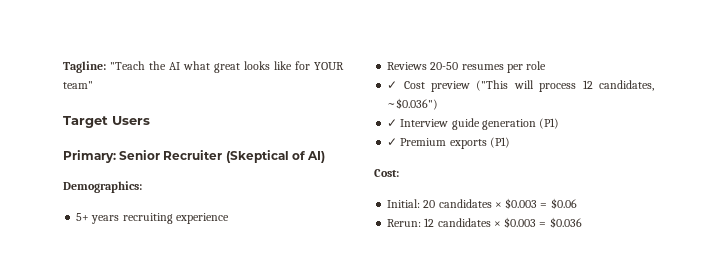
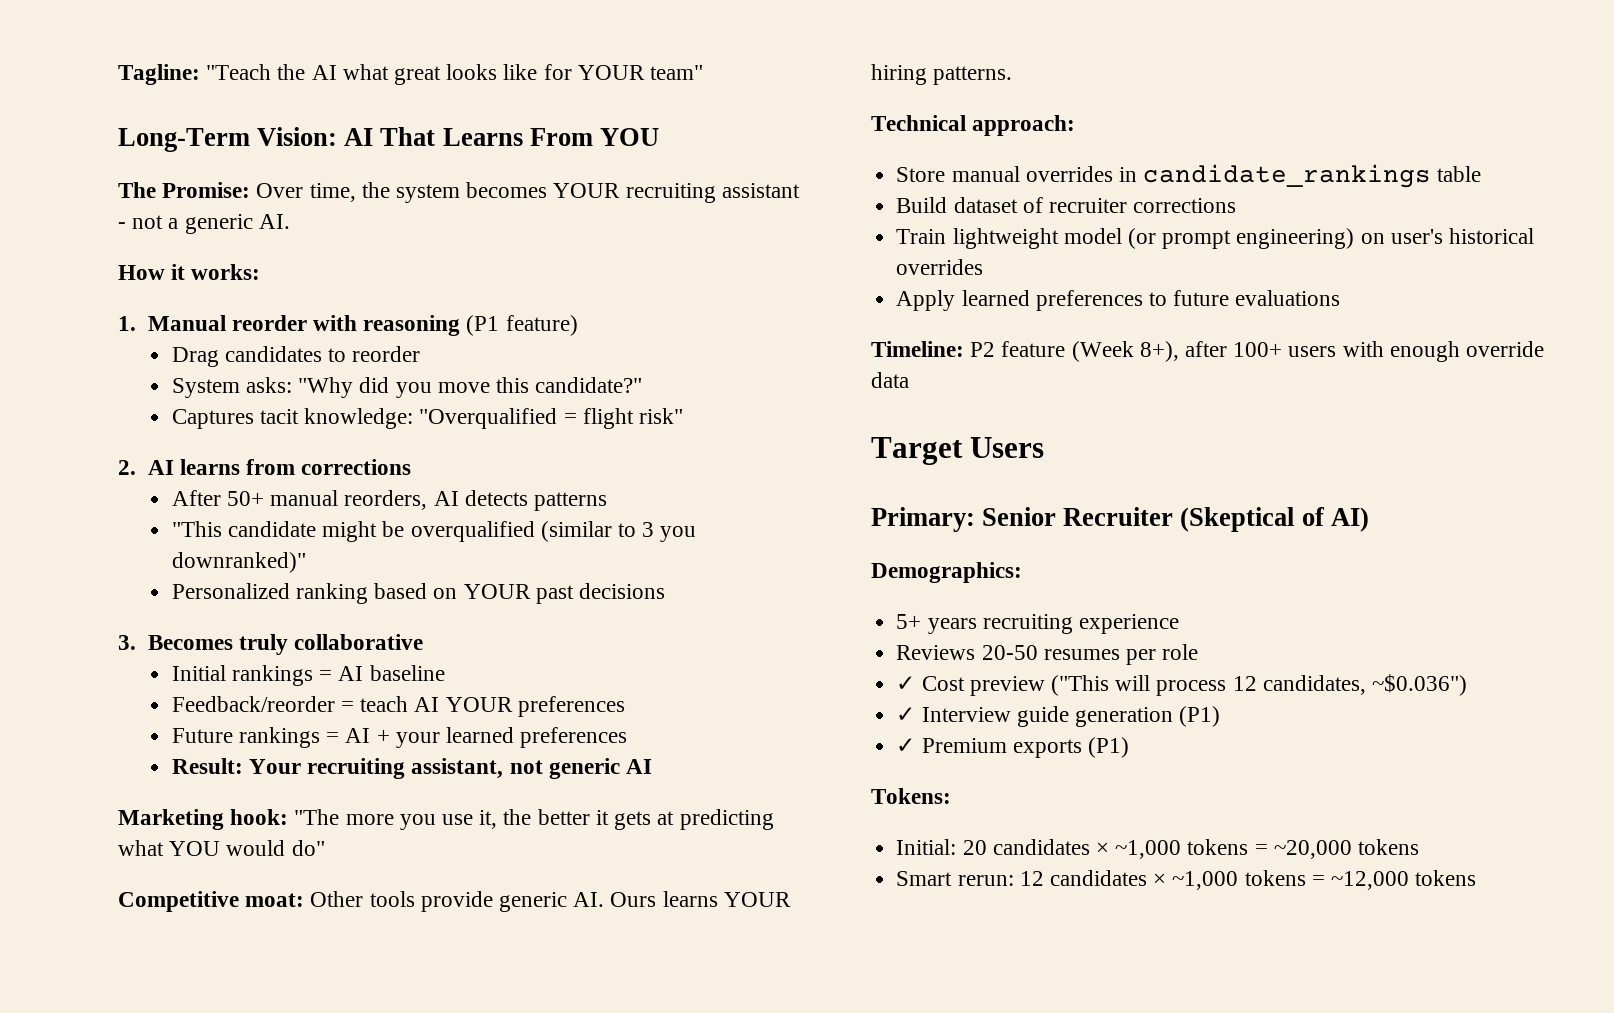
+ Long-Term Vision: AI That Learns From YOU
+ The Promise: Over time, the system becomes YOUR recruiting assistant - not a generic AI.
+ How it works:
+ 1. Manual reorder with reasoning (P1 feature)
+ Drag candidates to reorder
+ System asks: "Why did you move this candidate?"
+ Captures tacit knowledge: "Overqualified = flight risk"
+ 2. AI learns from corrections
+ After 50+ manual reorders, AI detects patterns
+ "This candidate might be overqualified (similar to 3 you downranked)"
+ Personalized ranking based on YOUR past decisions
+ 3. Becomes truly collaborative
+ Initial rankings = AI baseline
+ Feedback/reorder = teach AI YOUR preferences
+ Future rankings = AI + your learned preferences
+ Result: Your recruiting assistant, not generic AI
+ Marketing hook: "The more you use it, the better it gets at predicting what YOU would do"
+ Competitive moat: Other tools provide generic AI. Ours learns YOUR hiring patterns.
+ Technical approach:
+ Store manual overrides in candidate_rankings table
+ Build dataset of recruiter corrections
+ Train lightweight model (or prompt engineering) on user's historical overrides
+ Apply learned preferences to future evaluations
+ Timeline: P2 feature (Week 8+), after 100+ users with enough override data
- Cost:
+ Tokens:
- Initial: 20 candidates × $0.003 = $0.06
- Rerun: 12 candidates × $0.003 = $0.036
+ Initial: 20 candidates × ~1,000 tokens = ~20,000 tokens
+ Smart rerun: 12 candidates × ~1,000 tokens = ~12,000 tokens

